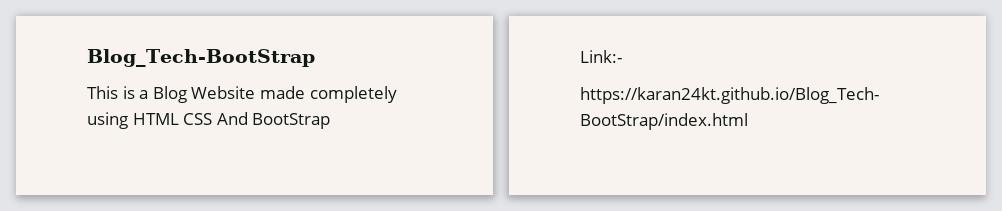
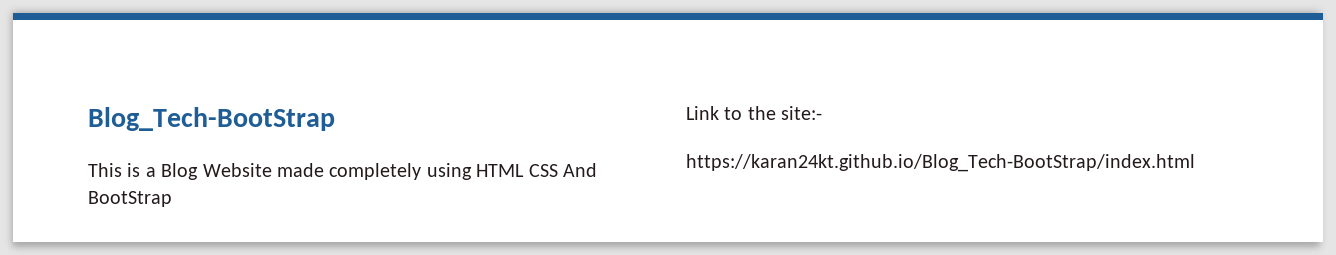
- Link:-
+ Link to the site:-

